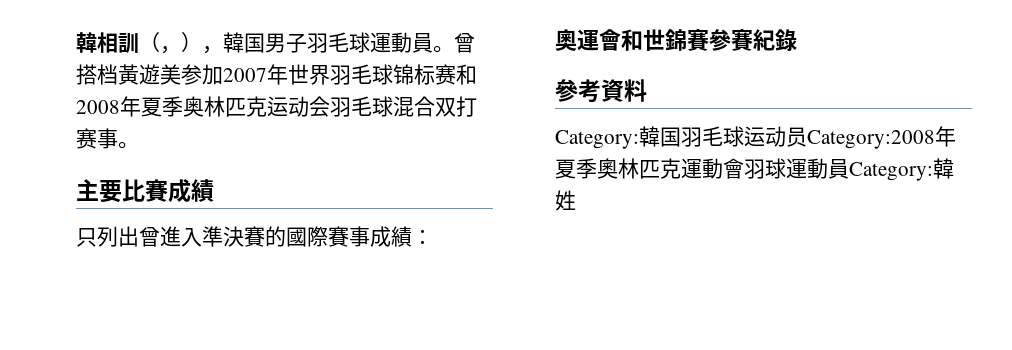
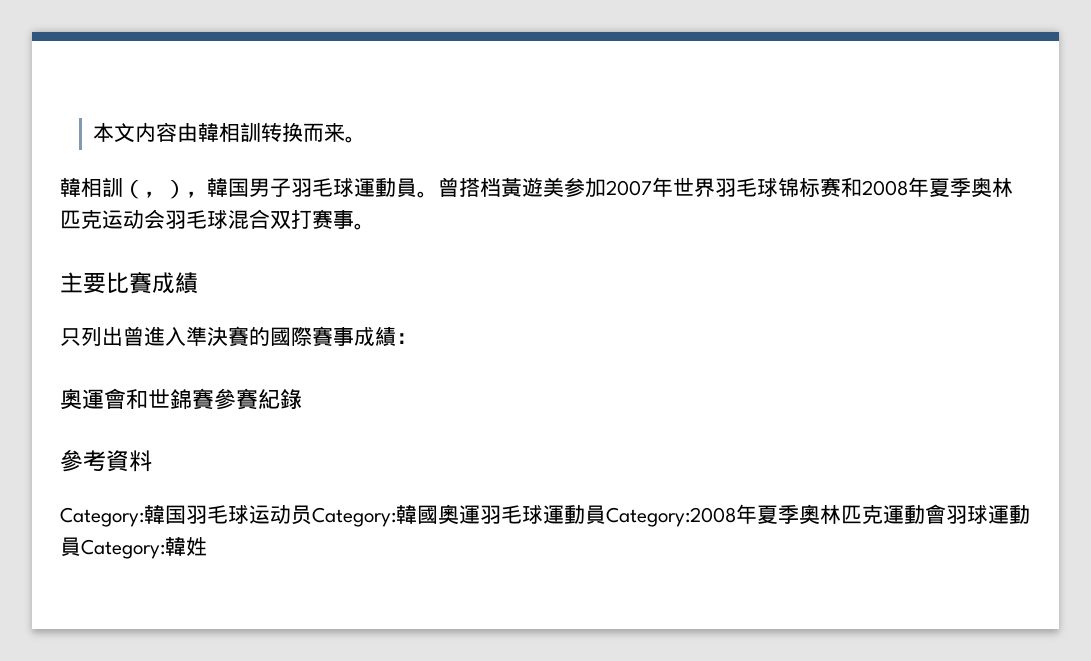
+ 本文内容由韓相訓转换而来。
- Category:韓国羽毛球运动员Category:2008年夏季奧林匹克運動會羽球運動員Category:韓姓
+ Category:韓国羽毛球运动员Category:韓國奧運羽毛球運動員Category:2008年夏季奧林匹克運動會羽球運動員Category:韓姓

